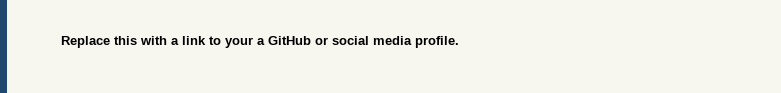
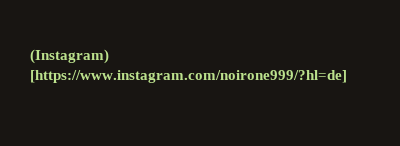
- Replace this with a link to your a GitHub or social media profile.
+ (Instagram) [https://www.instagram.com/noirone999/?hl=de]

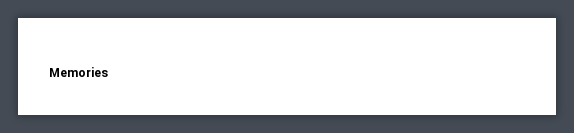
- (Instagram) [https://www.instagram.com/noirone999/?hl=de]
+ Memories

